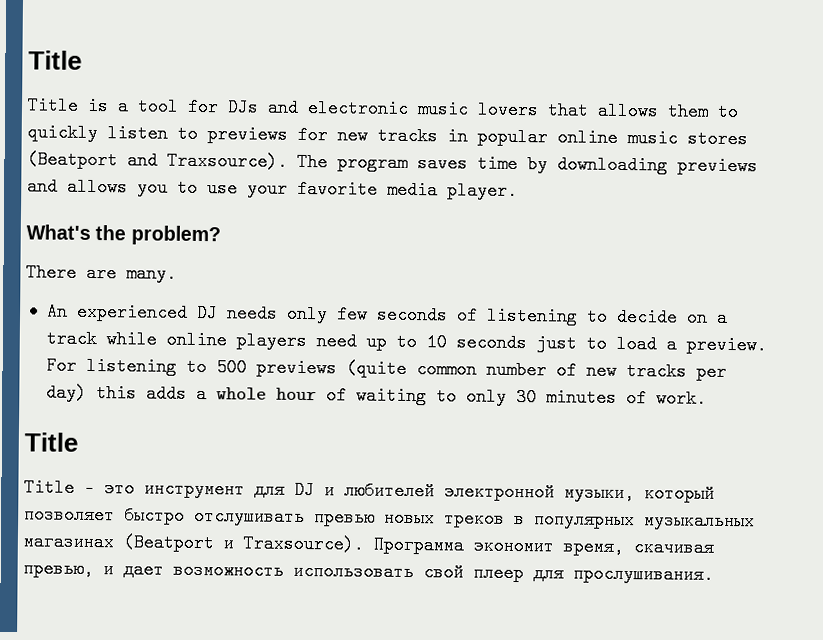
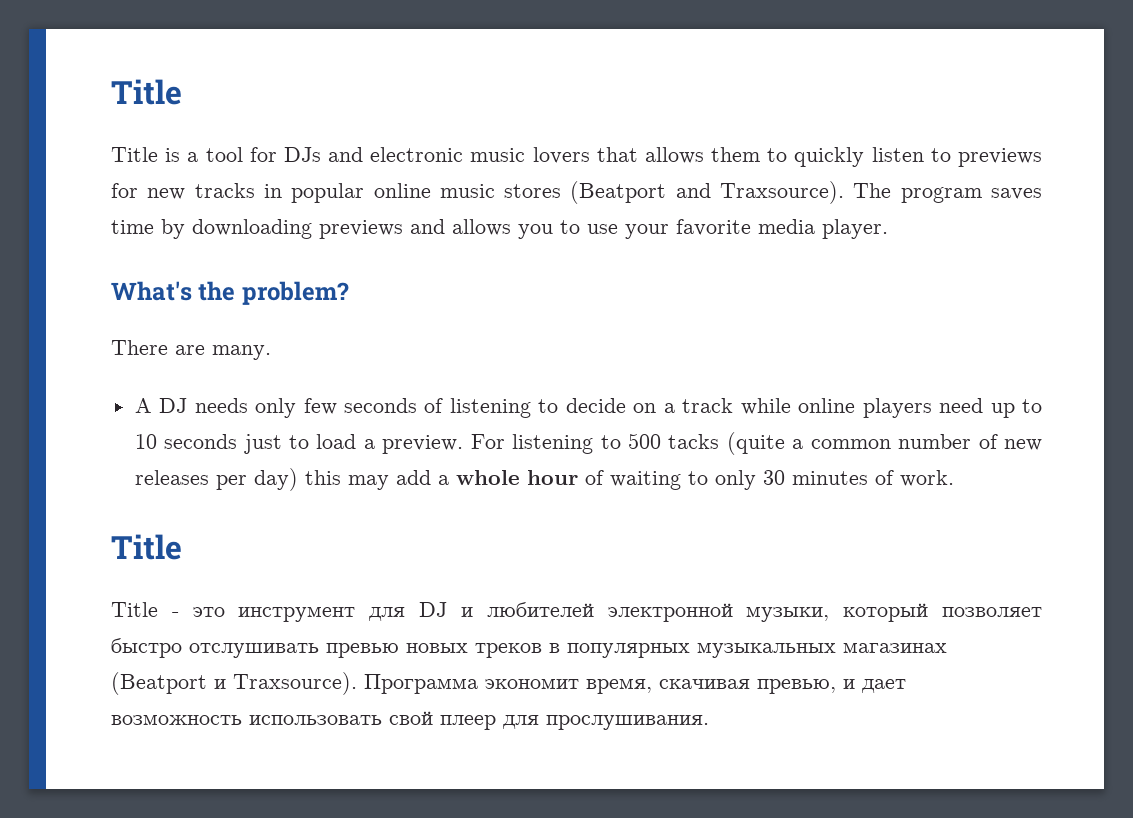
- An experienced DJ needs only few seconds of listening to decide on a track while online players need up to 10 seconds just to load a preview.
+ A DJ needs only few seconds of listening to decide on a track while online players need up to 10 seconds just to load a preview.
- For listening to 500 previews (quite common number of new tracks per day) this adds a whole hour of waiting to only 30 minutes of work.
+ For listening to 500 tacks (quite a common number of new releases per day) this may add a whole hour of waiting to only 30 minutes of work.

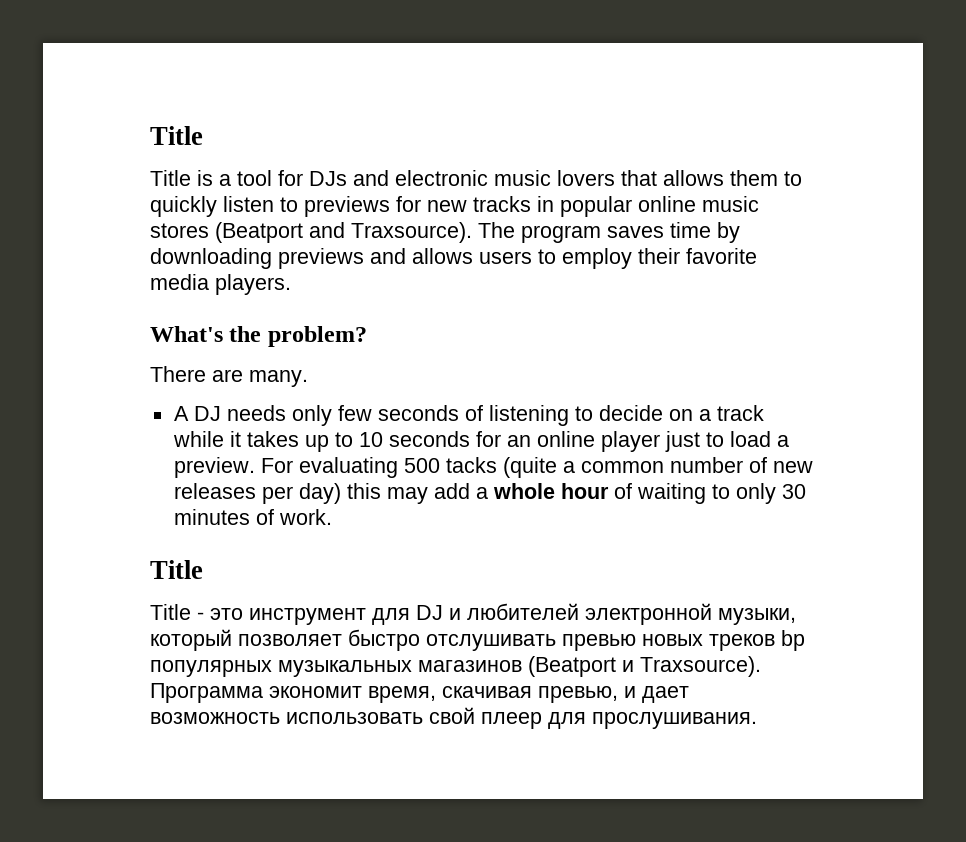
- The program saves time by downloading previews and allows you to use your favorite media player.
+ The program saves time by downloading previews and allows users to employ their favorite media players.
- A DJ needs only few seconds of listening to decide on a track while online players need up to 10 seconds just to load a preview.
+ A DJ needs only few seconds of listening to decide on a track while it takes up to 10 seconds for an online player just to load a preview.
- For listening to 500 tacks (quite a common number of new releases per day) this may add a whole hour of waiting to only 30 minutes of work.
+ For evaluating 500 tacks (quite a common number of new releases per day) this may add a whole hour of waiting to only 30 minutes of work.
- Title - это инструмент для DJ и любителей электронной музыки, который позволяет быстро отслушивать превью новых треков в популярных музыкальных магазинах (Beatport и Traxsource).
+ Title - это инструмент для DJ и любителей электронной музыки, который позволяет быстро отслушивать превью новых треков bp популярных музыкальных магазинов (Beatport и Traxsource).

